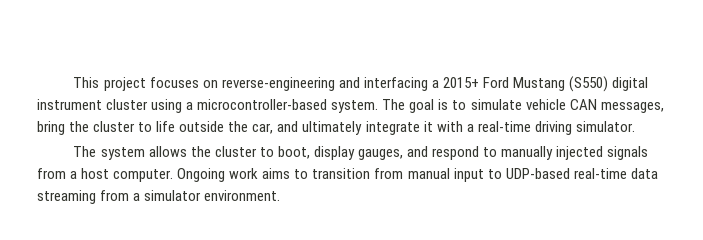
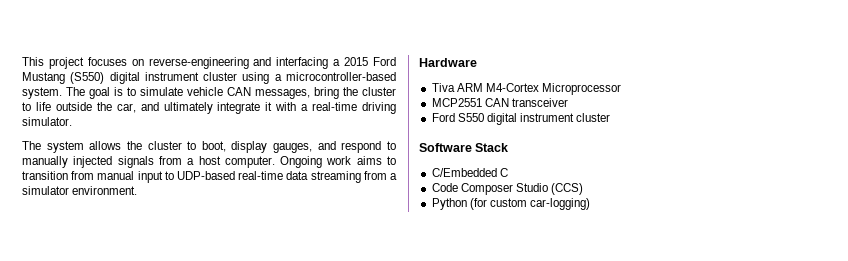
- This project focuses on reverse-engineering and interfacing a 2015+ Ford Mustang (S550) digital instrument cluster using a microcontroller-based system.
+ This project focuses on reverse-engineering and interfacing a 2015 Ford Mustang (S550) digital instrument cluster using a microcontroller-based system.
+ Hardware
+ Tiva ARM M4-Cortex Microprocessor
+ MCP2551 CAN transceiver
+ Ford S550 digital instrument cluster
+ Software Stack
+ C/Embedded C
+ Code Composer Studio (CCS)
+ Python (for custom car-logging)

